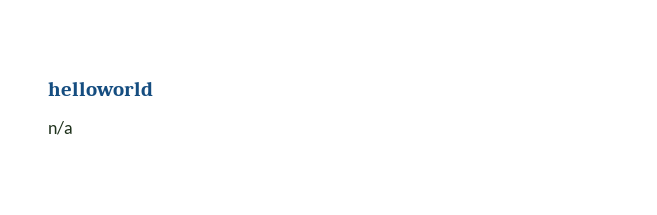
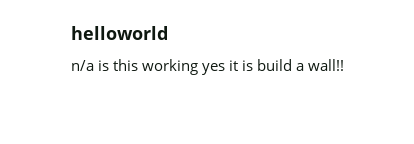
- n/a
+ n/a is this working yes it is build a wall!!

